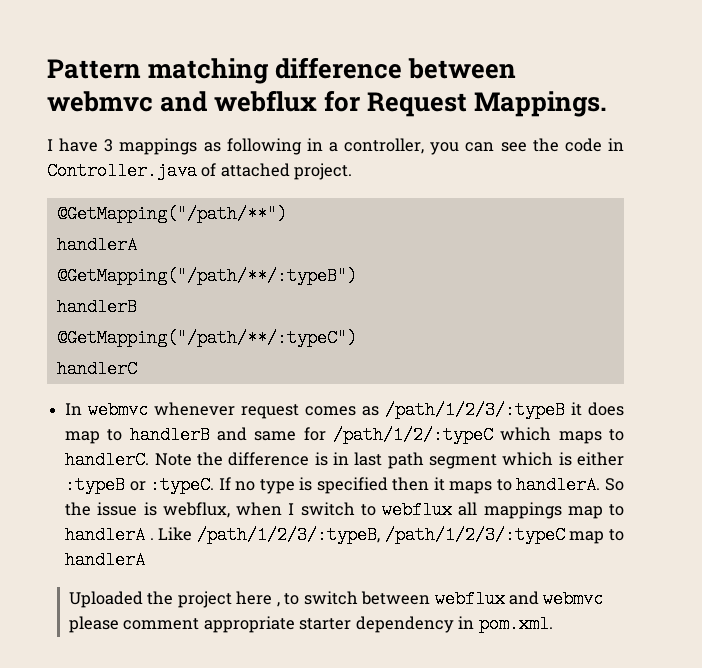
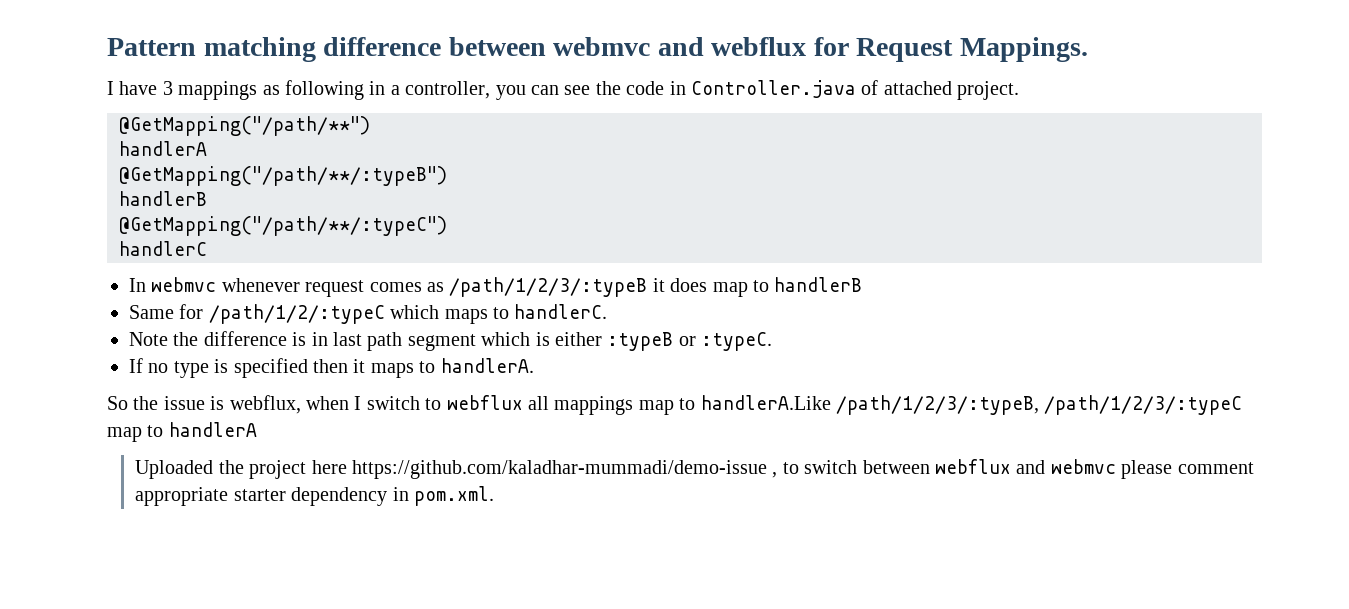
- In webmvc whenever request comes as /path/1/2/3/:typeB it does map to handlerB and same for /path/1/2/:typeC which maps to handlerC. Note the difference is in last path segment which is either :typeB or :typeC. If no type is specified then it maps to handlerA. So the issue is webflux, when I switch to webflux all mappings map to handlerA . Like /path/1/2/3/:typeB, /path/1/2/3/:typeC map to handlerA
+ In webmvc whenever request comes as /path/1/2/3/:typeB it does map to handlerB
+ Same for /path/1/2/:typeC which maps to handlerC.
+ Note the difference is in last path segment which is either :typeB or :typeC.
+ If no type is specified then it maps to handlerA.
+ So the issue is webflux, when I switch to webflux all mappings map to handlerA.Like /path/1/2/3/:typeB, /path/1/2/3/:typeC map to handlerA
- Uploaded the project here , to switch between webflux and webmvc please comment appropriate starter dependency in pom.xml.
+ Uploaded the project here https://github.com/kaladhar-mummadi/demo-issue , to switch between webflux and webmvc please comment appropriate starter dependency in pom.xml.

